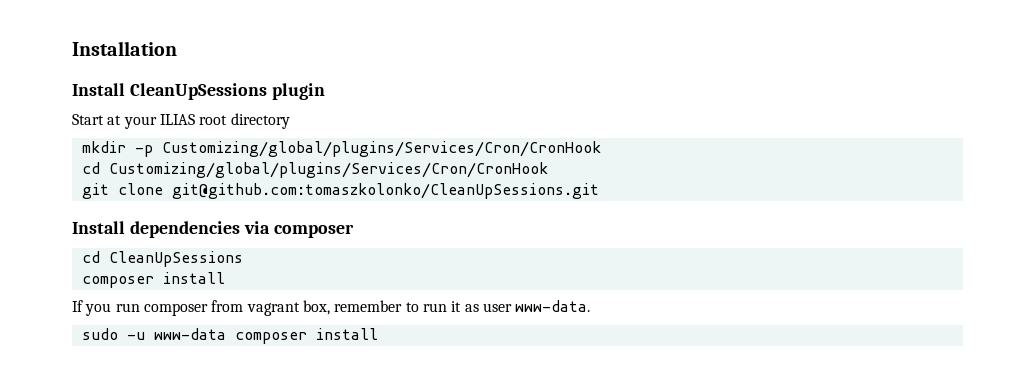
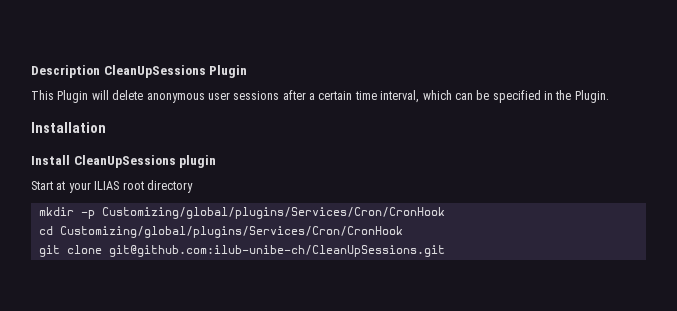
+ Description CleanUpSessions Plugin
+ This Plugin will delete anonymous user sessions after a certain time interval, which can be specified in the Plugin.
- git clone git@github.com:tomaszkolonko/CleanUpSessions.git
- Install dependencies via composer
- cd CleanUpSessions
- composer install
- If you run composer from vagrant box, remember to run it as user www-data.
- sudo -u www-data composer install
+ git clone git@github.com:ilub-unibe-ch/CleanUpSessions.git

